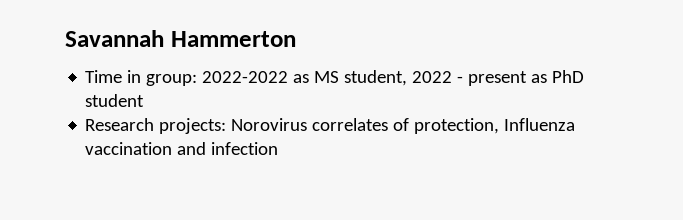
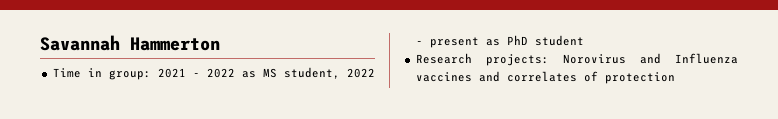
- Time in group: 2022-2022 as MS student, 2022 - present as PhD student
+ Time in group: 2021 - 2022 as MS student, 2022 - present as PhD student
- Research projects: Norovirus correlates of protection, Influenza vaccination and infection
+ Research projects: Norovirus and Influenza vaccines and correlates of protection

